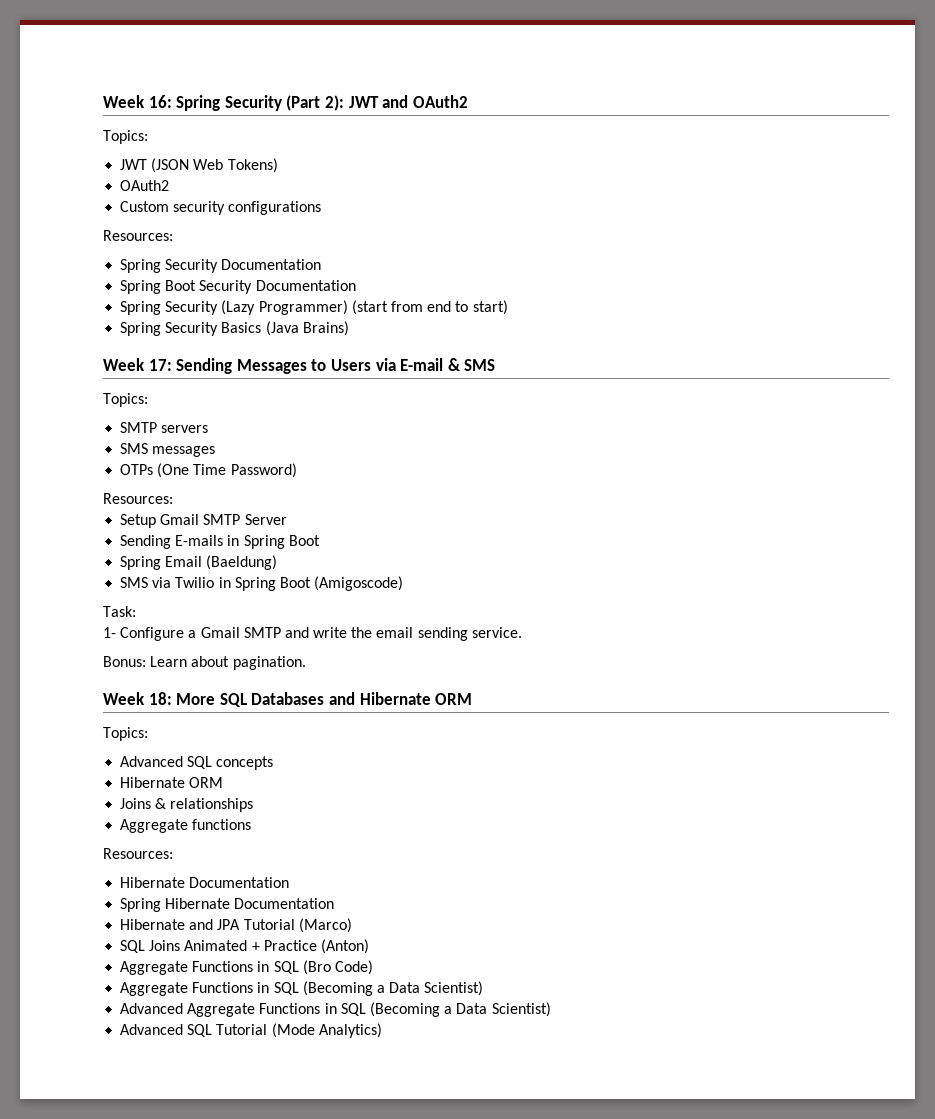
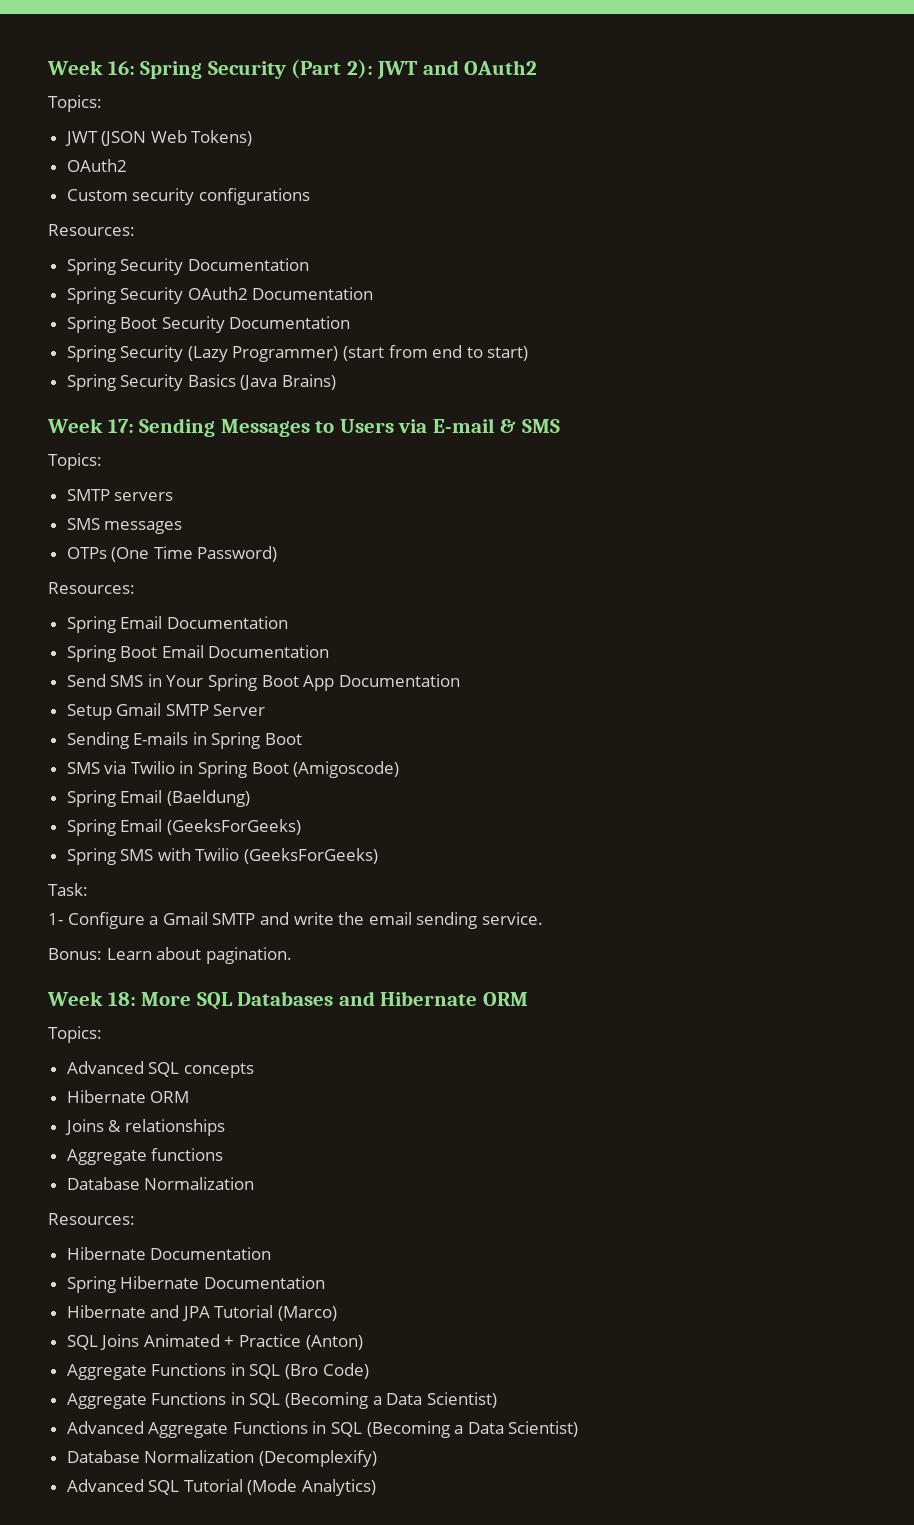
+ Spring Security OAuth2 Documentation
+ Spring Email Documentation
+ Spring Boot Email Documentation
+ Send SMS in Your Spring Boot App Documentation
- Spring Email (Baeldung)
+ Spring Email (Baeldung)
+ Spring Email (GeeksForGeeks)
+ Spring SMS with Twilio (GeeksForGeeks)
  Aggregate functions
+ Database Normalization
+ Database Normalization (Decomplexify)

